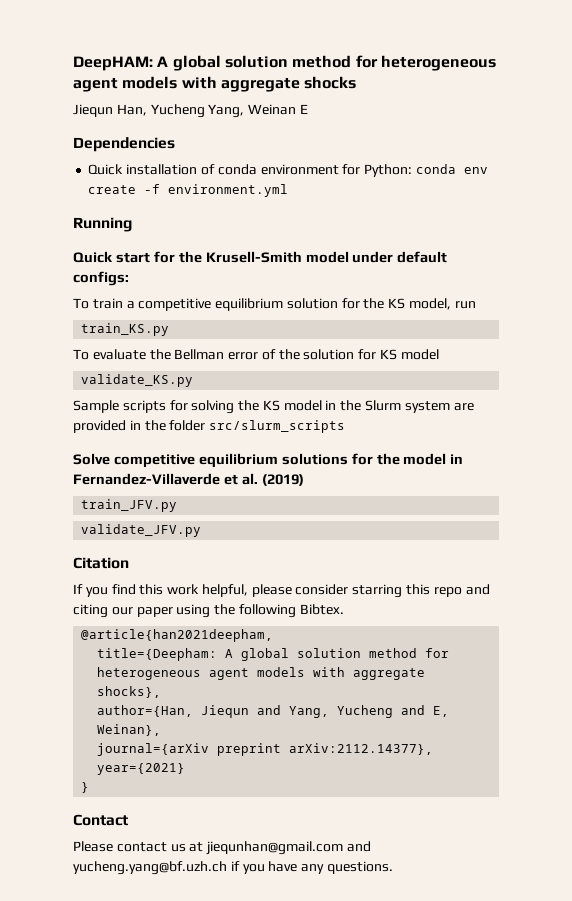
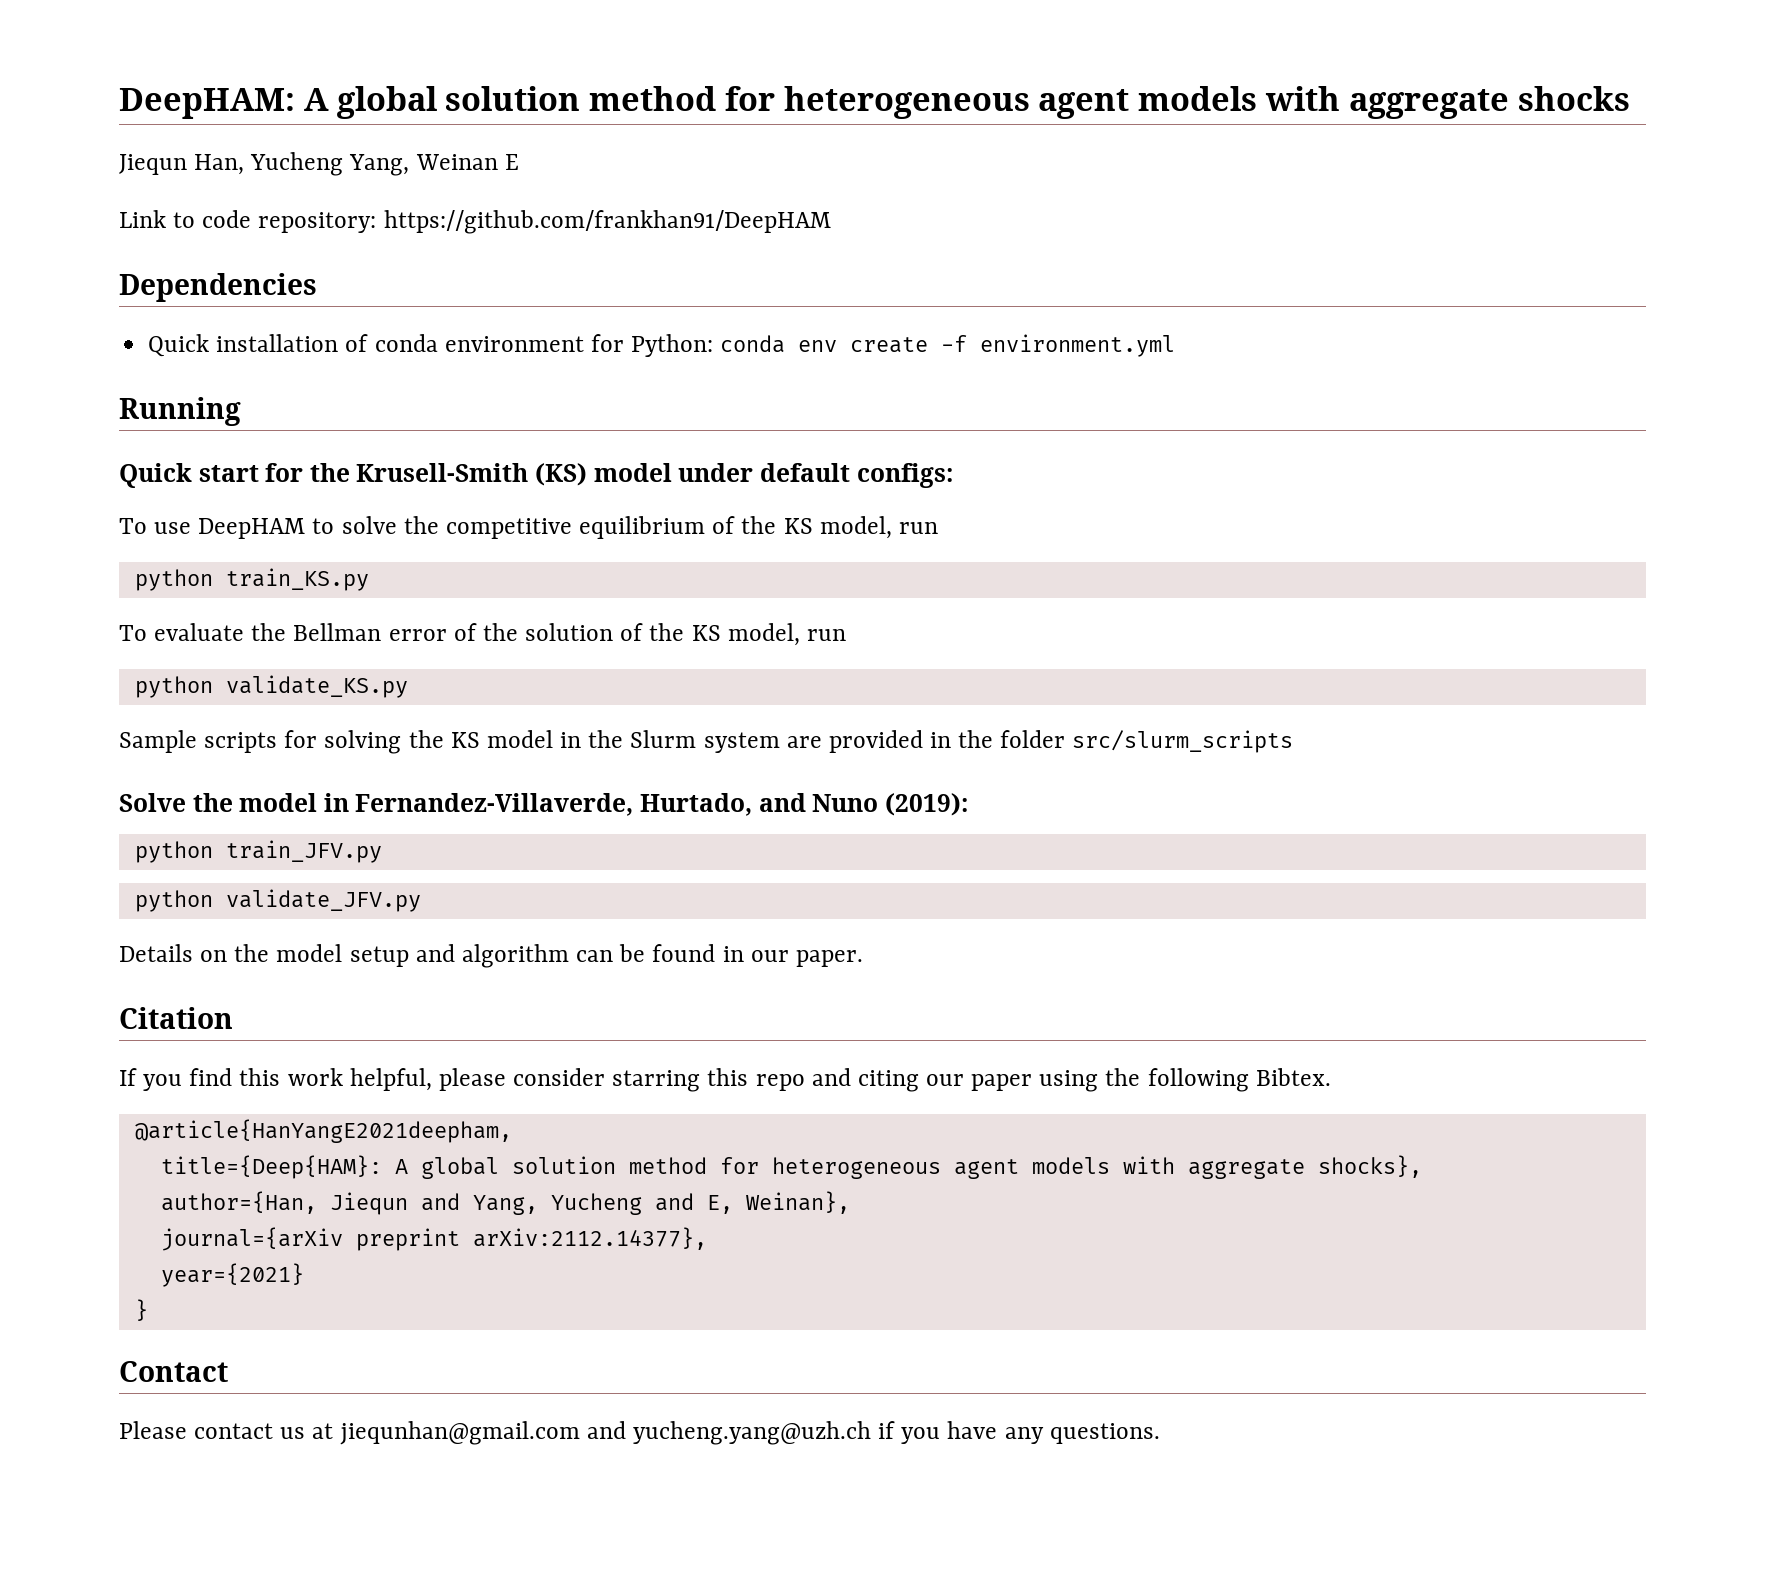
+ Link to code repository: https://github.com/frankhan91/DeepHAM
- Quick start for the Krusell-Smith model under default configs:
+ Quick start for the Krusell-Smith (KS) model under default configs:
- To train a competitive equilibrium solution for the KS model, run
- train_KS.py
+ To use DeepHAM to solve the competitive equilibrium of the KS model, run
+ python train_KS.py
- To evaluate the Bellman error of the solution for KS model
- validate_KS.py
+ To evaluate the Bellman error of the solution of the KS model, run
+ python validate_KS.py
- Solve competitive equilibrium solutions for the model in Fernandez-Villaverde et al. (2019)
- train_JFV.py
+ Solve the model in Fernandez-Villaverde, Hurtado, and Nuno (2019):
+ python train_JFV.py
- validate_JFV.py
+ python validate_JFV.py
+ Details on the model setup and algorithm can be found in our paper.
- @article{han2021deepham,
- title={Deepham: A global solution method for heterogeneous agent models with aggregate shocks},
+ @article{HanYangE2021deepham,
+ title={Deep{HAM}: A global solution method for heterogeneous agent models with aggregate shocks},
- Please contact us at jiequnhan@gmail.com and yucheng.yang@bf.uzh.ch if you have any questions.
+ Please contact us at jiequnhan@gmail.com and yucheng.yang@uzh.ch if you have any questions.

